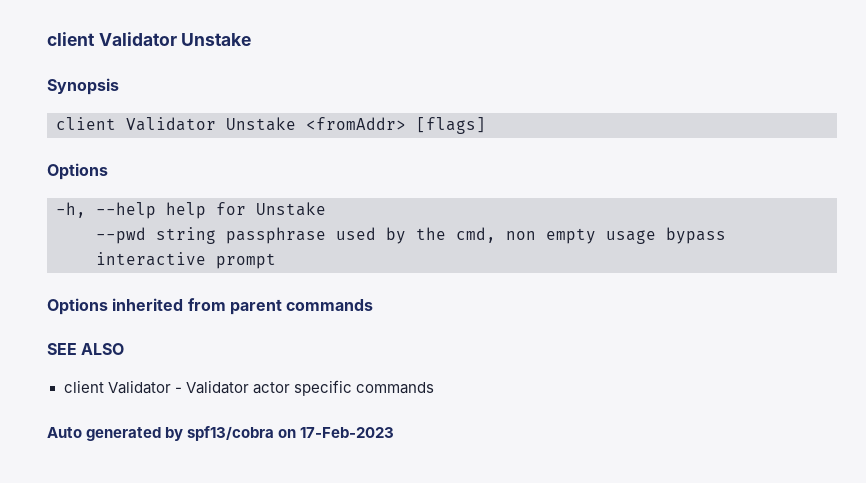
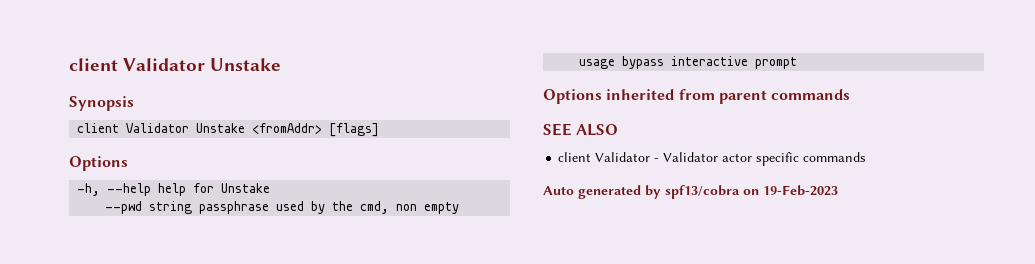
- Auto generated by spf13/cobra on 17-Feb-2023
+ Auto generated by spf13/cobra on 19-Feb-2023

